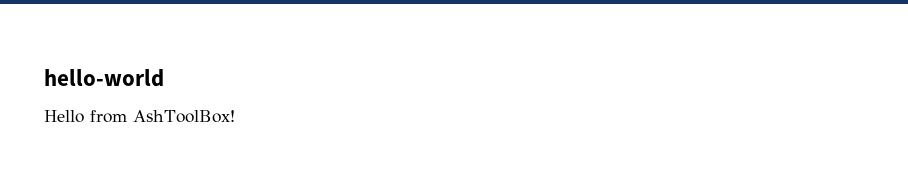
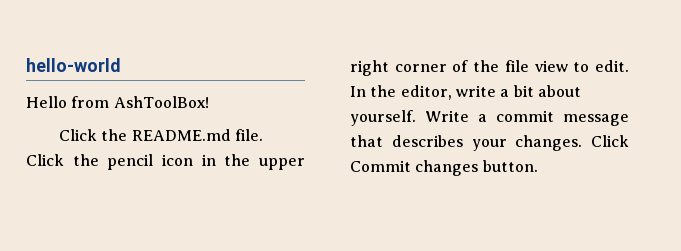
+ Click the README.md file. Click the pencil icon in the upper right corner of the file view to edit. In the editor, write a bit about yourself. Write a commit message that describes your changes. Click Commit changes button.

